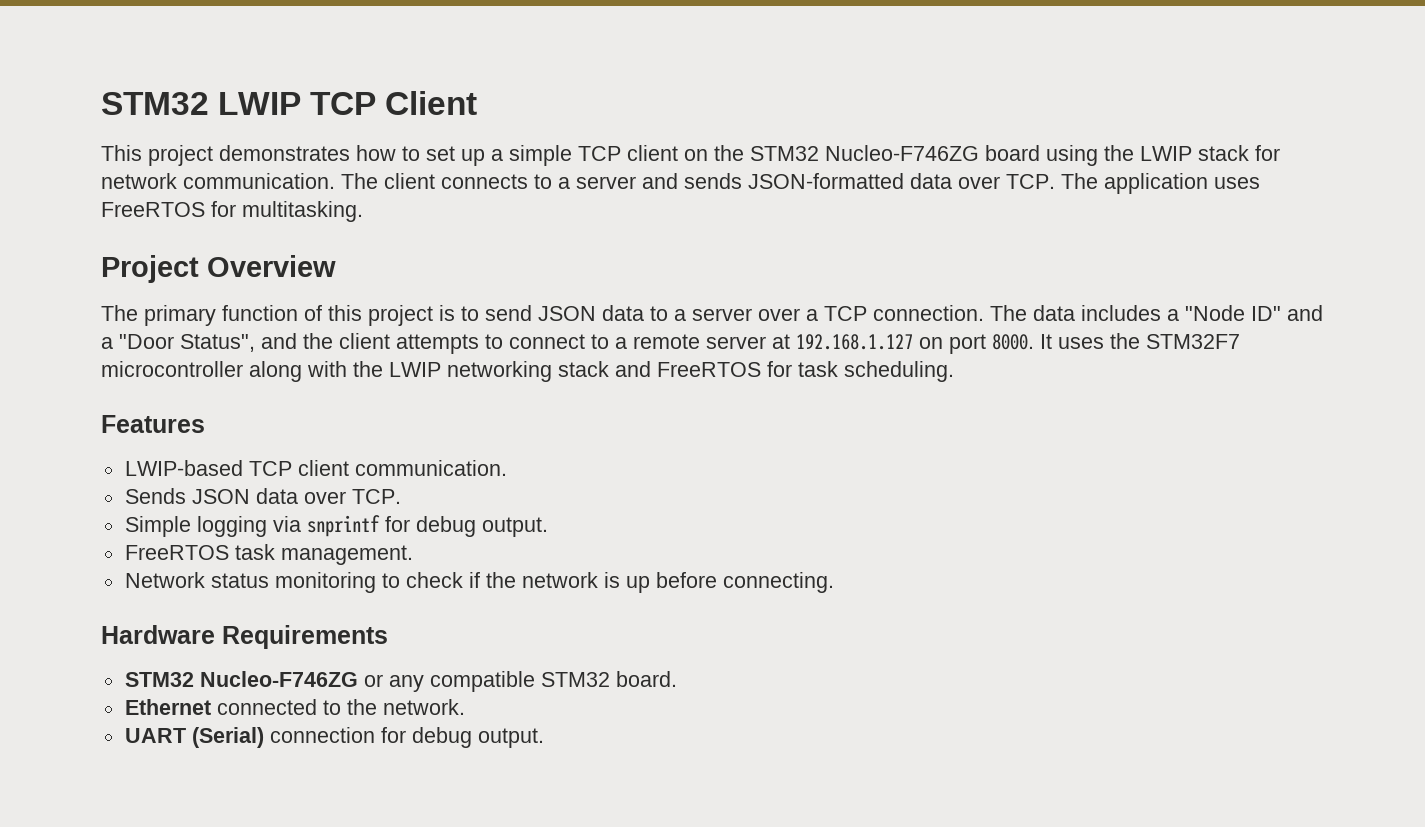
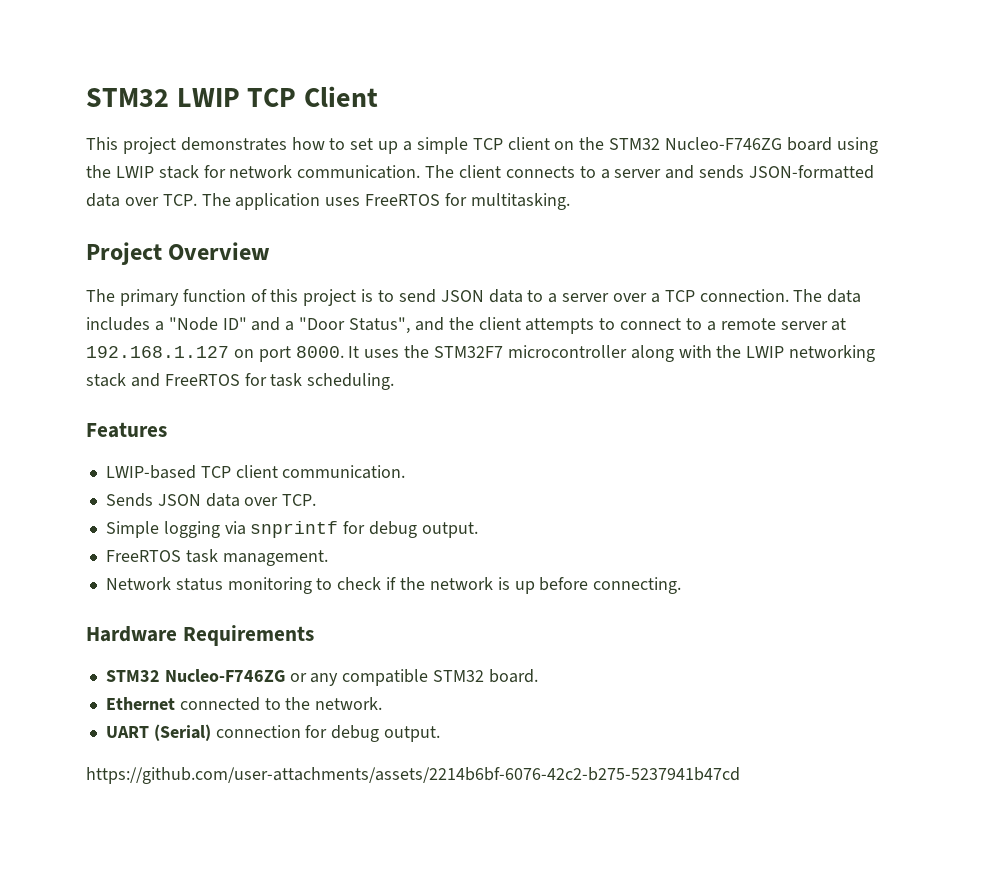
+ https://github.com/user-attachments/assets/2214b6bf-6076-42c2-b275-5237941b47cd

